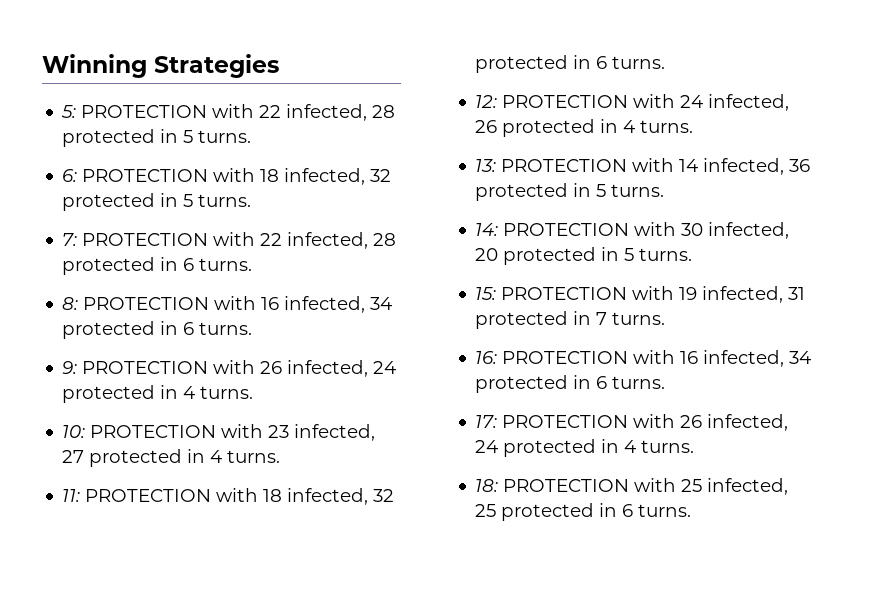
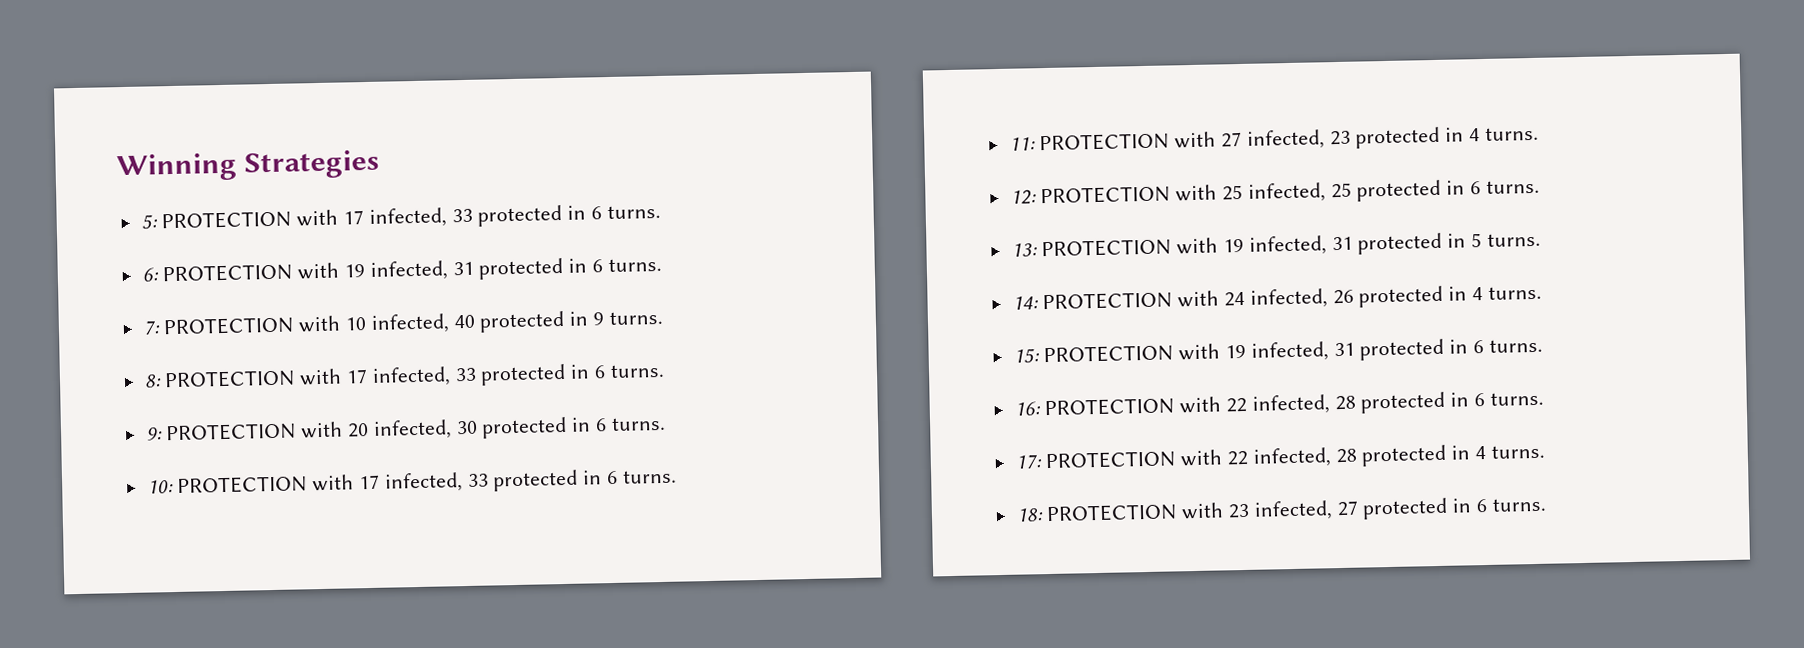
- 5: PROTECTION with 22 infected, 28 protected in 5 turns.
- 6: PROTECTION with 18 infected, 32 protected in 5 turns.
- 7: PROTECTION with 22 infected, 28 protected in 6 turns.
+ 5: PROTECTION with 17 infected, 33 protected in 6 turns.
+ 6: PROTECTION with 19 infected, 31 protected in 6 turns.
+ 7: PROTECTION with 10 infected, 40 protected in 9 turns.
+ 8: PROTECTION with 17 infected, 33 protected in 6 turns.
+ 9: PROTECTION with 20 infected, 30 protected in 6 turns.
+ 10: PROTECTION with 17 infected, 33 protected in 6 turns.
+ 11: PROTECTION with 27 infected, 23 protected in 4 turns.
+ 12: PROTECTION with 25 infected, 25 protected in 6 turns.
+ 13: PROTECTION with 19 infected, 31 protected in 5 turns.
+ 14: PROTECTION with 24 infected, 26 protected in 4 turns.
+ 15: PROTECTION with 19 infected, 31 protected in 6 turns.
+ 16: PROTECTION with 22 infected, 28 protected in 6 turns.
- 8: PROTECTION with 16 infected, 34 protected in 6 turns.
- 9: PROTECTION with 26 infected, 24 protected in 4 turns.
- 10: PROTECTION with 23 infected, 27 protected in 4 turns.
- 11: PROTECTION with 18 infected, 32 protected in 6 turns.
- 12: PROTECTION with 24 infected, 26 protected in 4 turns.
- 13: PROTECTION with 14 infected, 36 protected in 5 turns.
- 14: PROTECTION with 30 infected, 20 protected in 5 turns.
- 15: PROTECTION with 19 infected, 31 protected in 7 turns.
- 16: PROTECTION with 16 infected, 34 protected in 6 turns.
- 17: PROTECTION with 26 infected, 24 protected in 4 turns.
+ 17: PROTECTION with 22 infected, 28 protected in 4 turns.
- 18: PROTECTION with 25 infected, 25 protected in 6 turns.
+ 18: PROTECTION with 23 infected, 27 protected in 6 turns.

